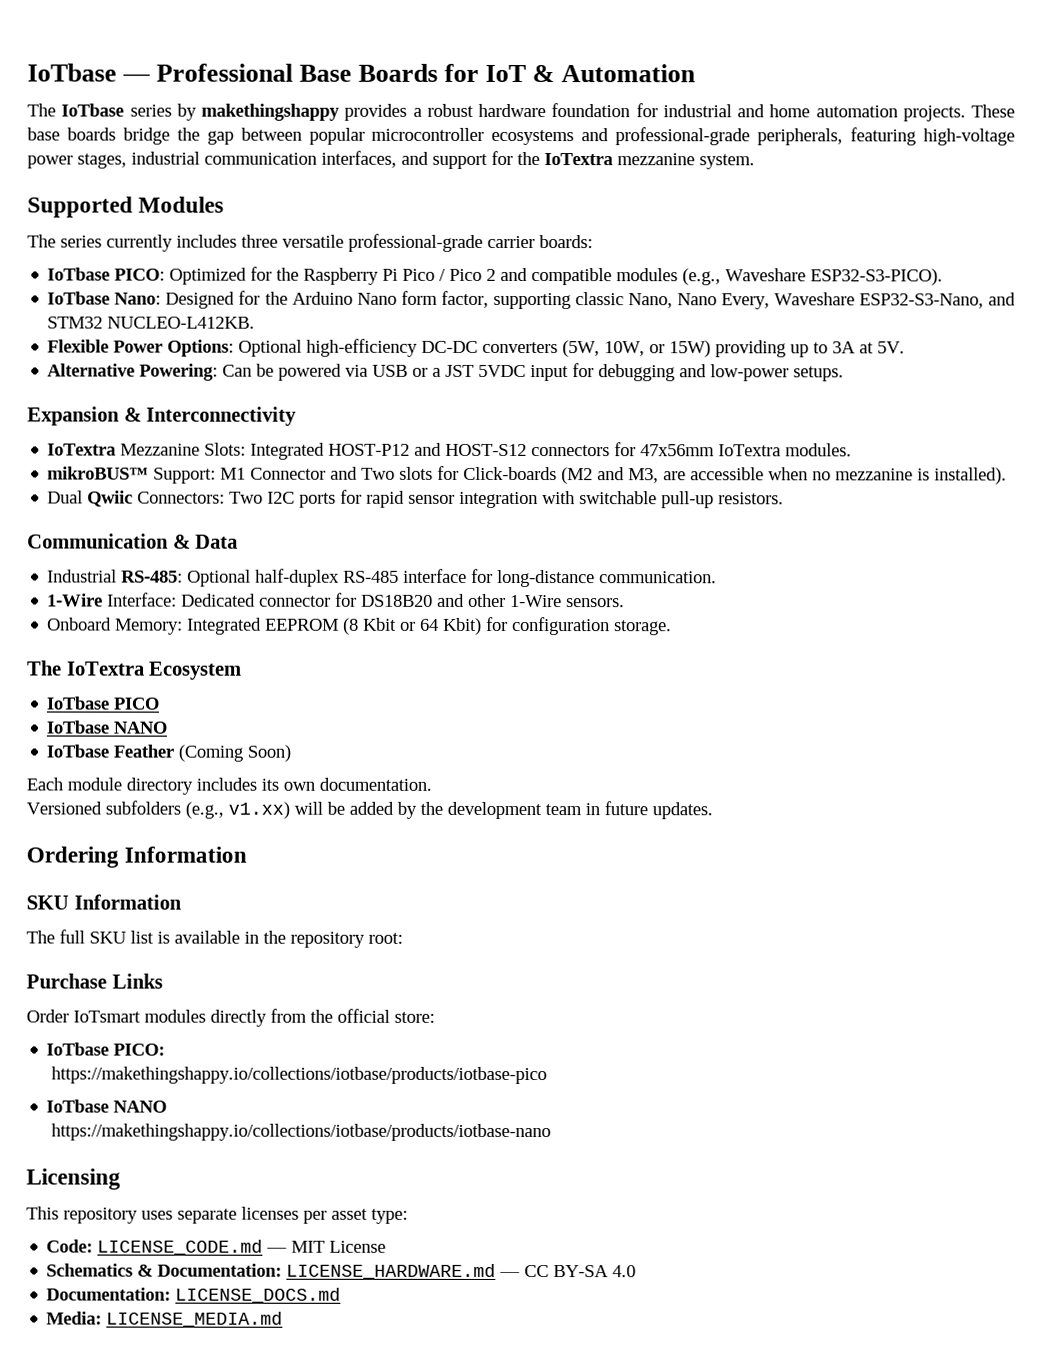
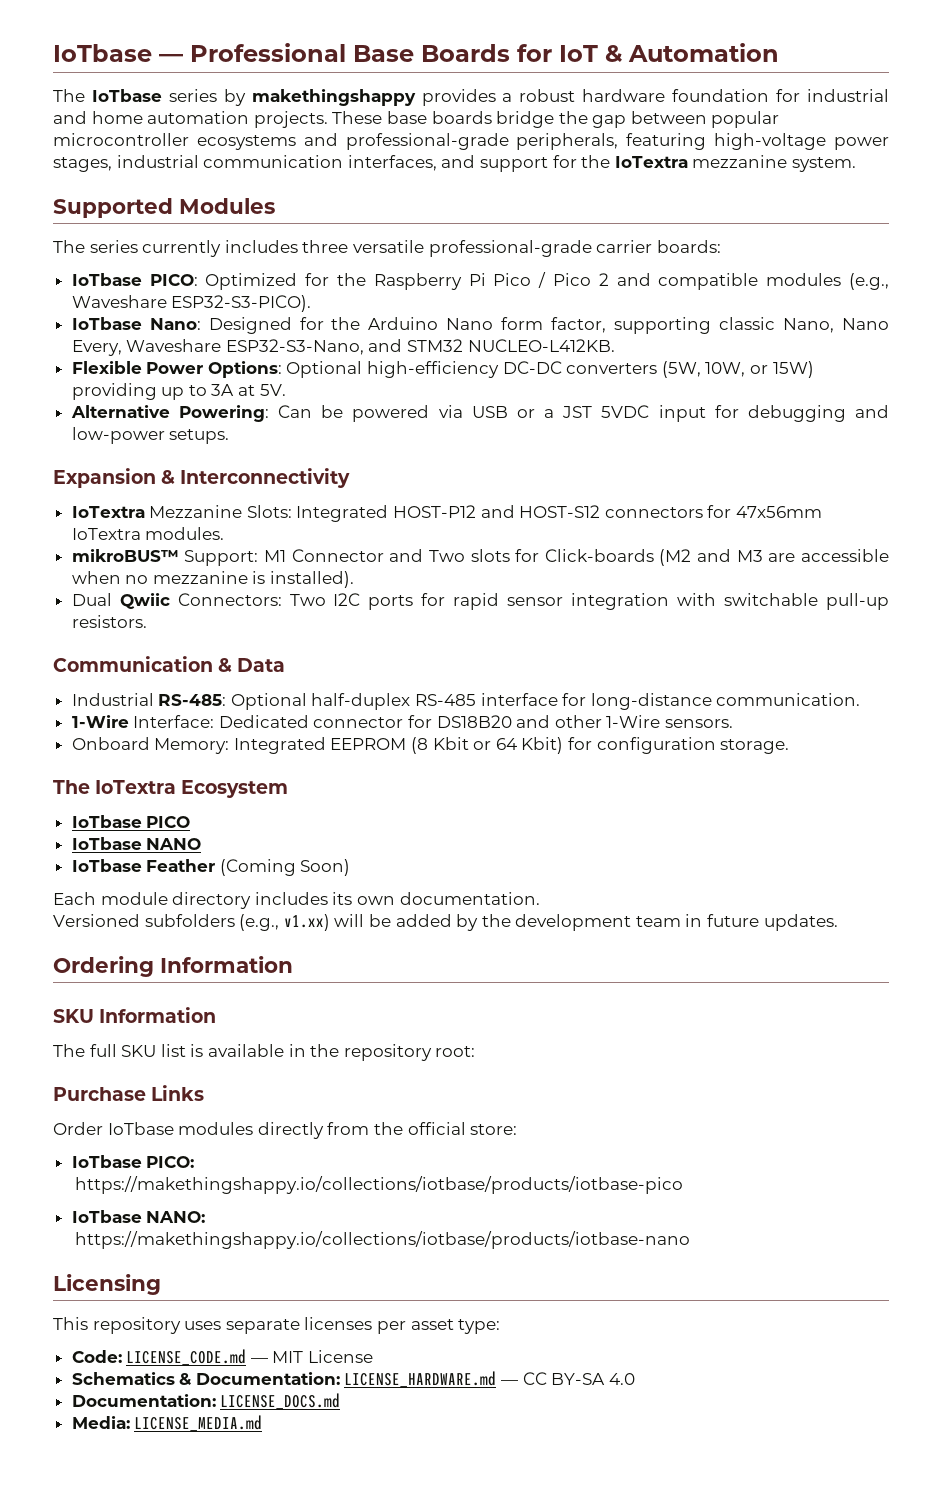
- mikroBUS™ Support: M1 Connector and Two slots for Click-boards (M2 and M3, are accessible when no mezzanine is installed).
+ mikroBUS™ Support: M1 Connector and Two slots for Click-boards (M2 and M3 are accessible when no mezzanine is installed).
- Order IoTsmart modules directly from the official store:
+ Order IoTbase modules directly from the official store:
  https://makethingshappy.io/collections/iotbase/products/iotbase-pico
- IoTbase NANO
+ IoTbase NANO:

